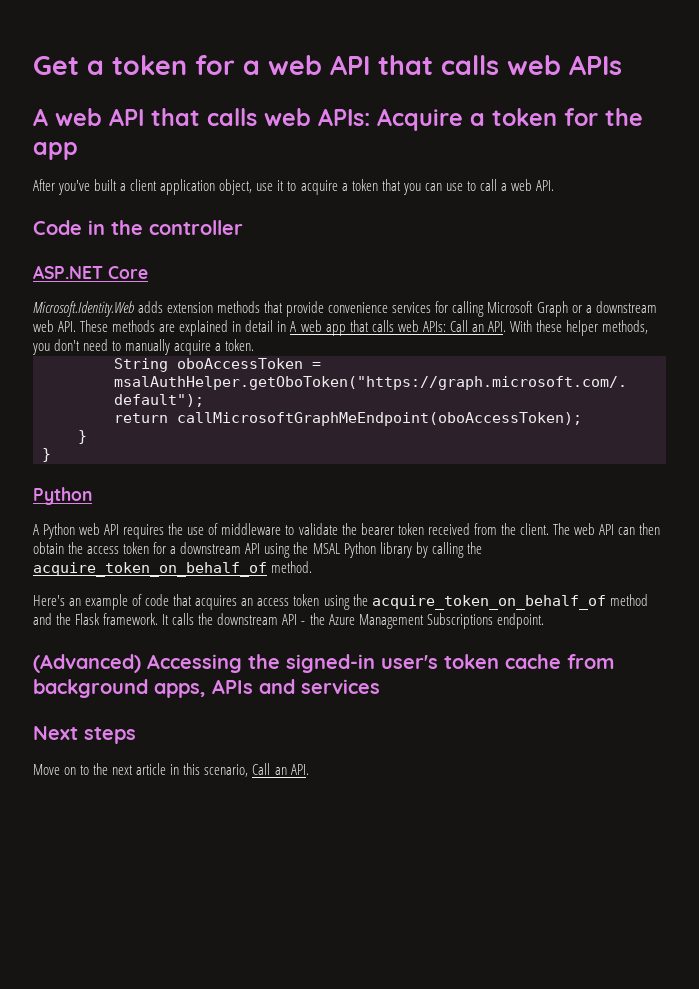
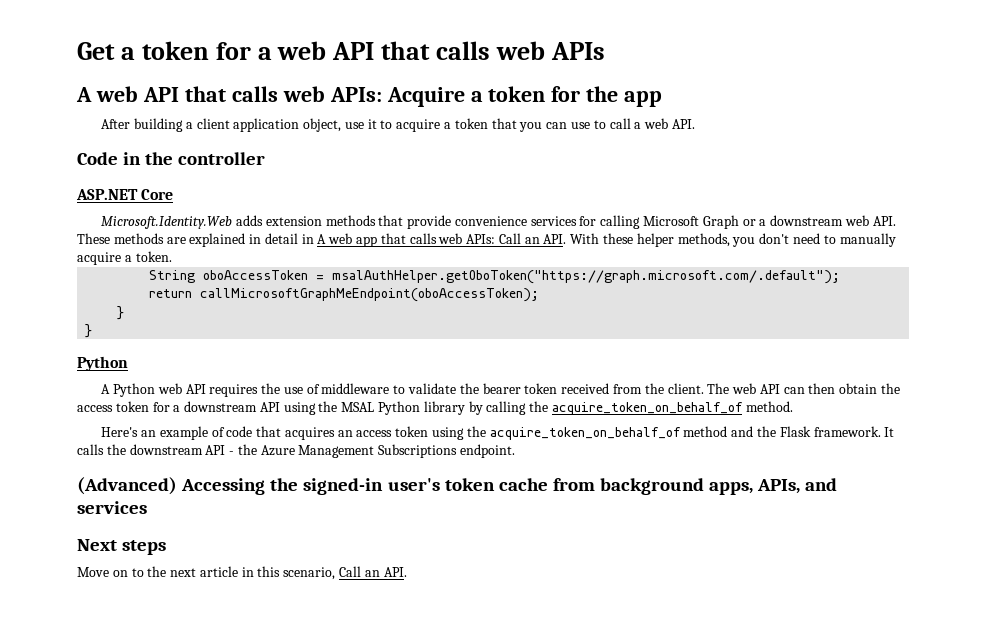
- After you've built a client application object, use it to acquire a token that you can use to call a web API.
+ After building a client application object, use it to acquire a token that you can use to call a web API.
- (Advanced) Accessing the signed-in user's token cache from background apps, APIs and services
+ (Advanced) Accessing the signed-in user's token cache from background apps, APIs, and services

